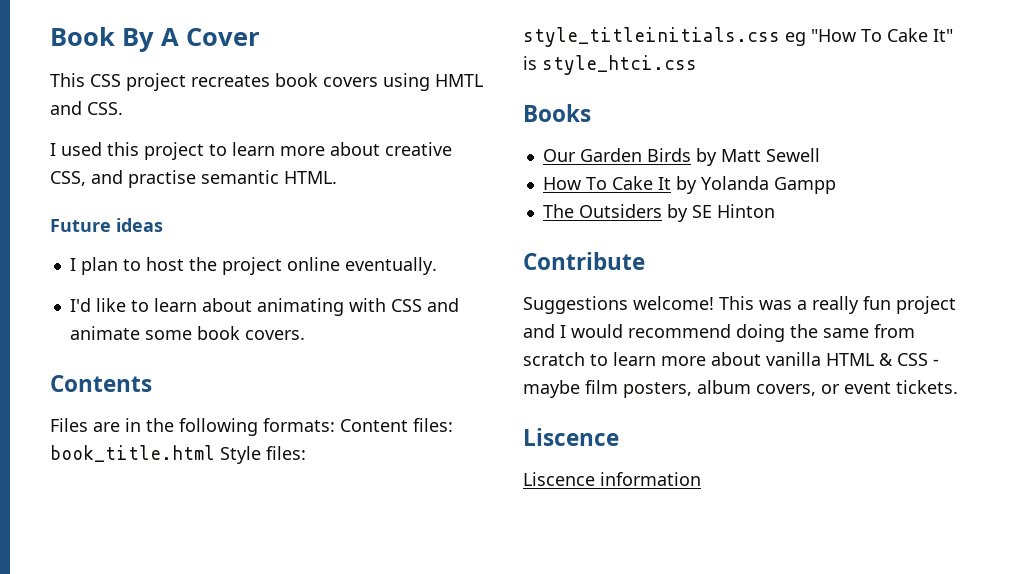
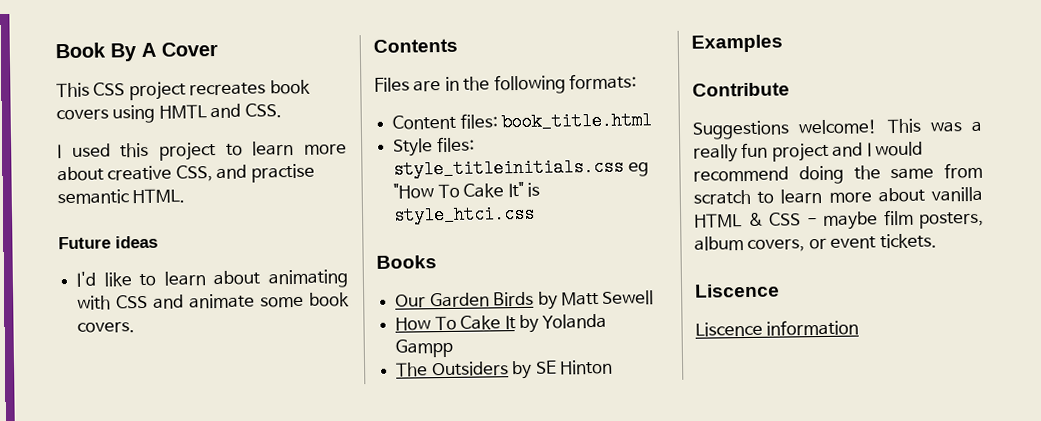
- I plan to host the project online eventually.
- Files are in the following formats: Content files: book_title.html Style files: style_titleinitials.css eg "How To Cake It" is style_htci.css
+ Files are in the following formats:
+ Content files: book_title.html
+ Style files: style_titleinitials.css eg "How To Cake It" is style_htci.css
+ Examples

